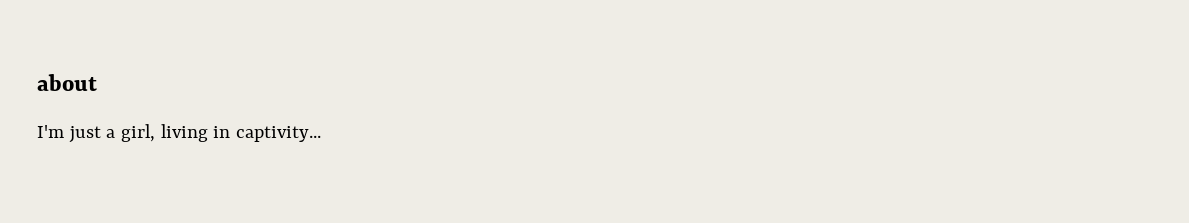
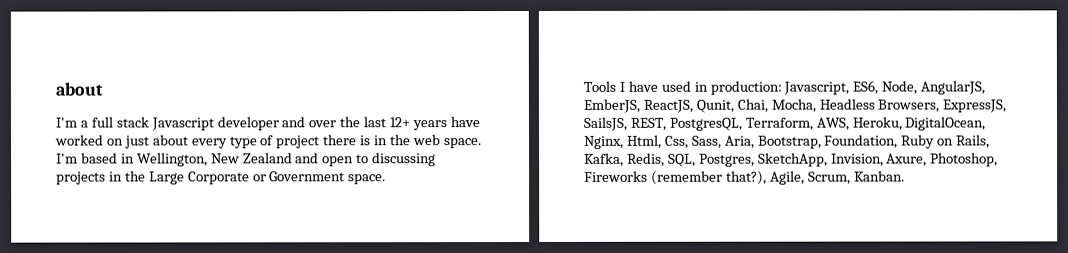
- I'm just a girl, living in captivity...
+ I'm a full stack Javascript developer and over the last 12+ years have worked on just about every type of project there is in the web space. I'm based in Wellington, New Zealand and open to discussing projects in the Large Corporate or Government space.
+ Tools I have used in production: Javascript, ES6, Node, AngularJS, EmberJS, ReactJS, Qunit, Chai, Mocha, Headless Browsers, ExpressJS, SailsJS, REST, PostgresQL, Terraform, AWS, Heroku, DigitalOcean, Nginx, Html, Css, Sass, Aria, Bootstrap, Foundation, Ruby on Rails, Kafka, Redis, SQL, Postgres, SketchApp, Invision, Axure, Photoshop, Fireworks (remember that?), Agile, Scrum, Kanban.

